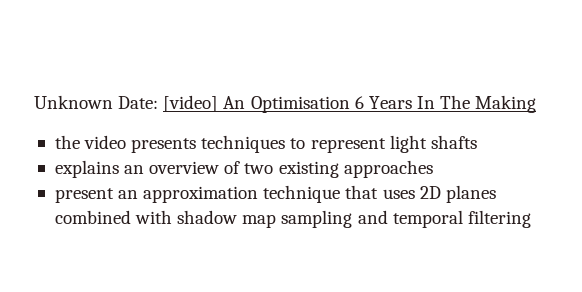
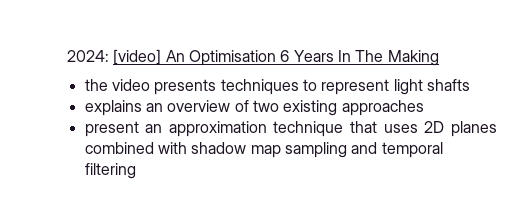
- Unknown Date: [video] An Optimisation 6 Years In The Making
+ 2024: [video] An Optimisation 6 Years In The Making

